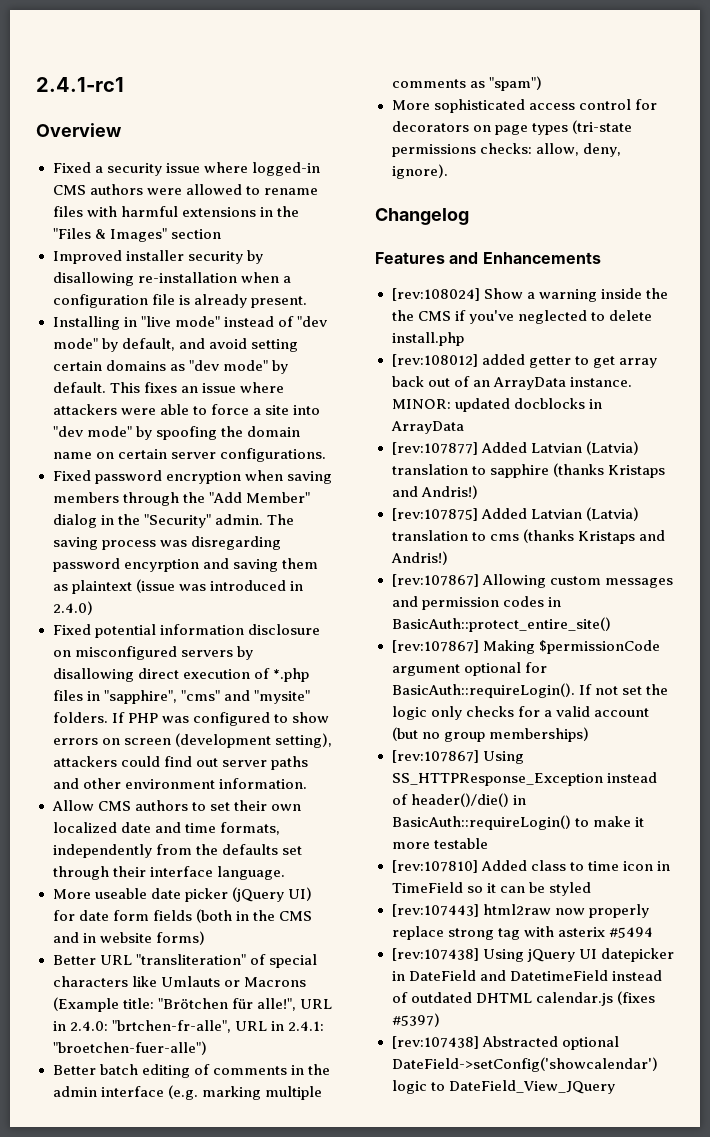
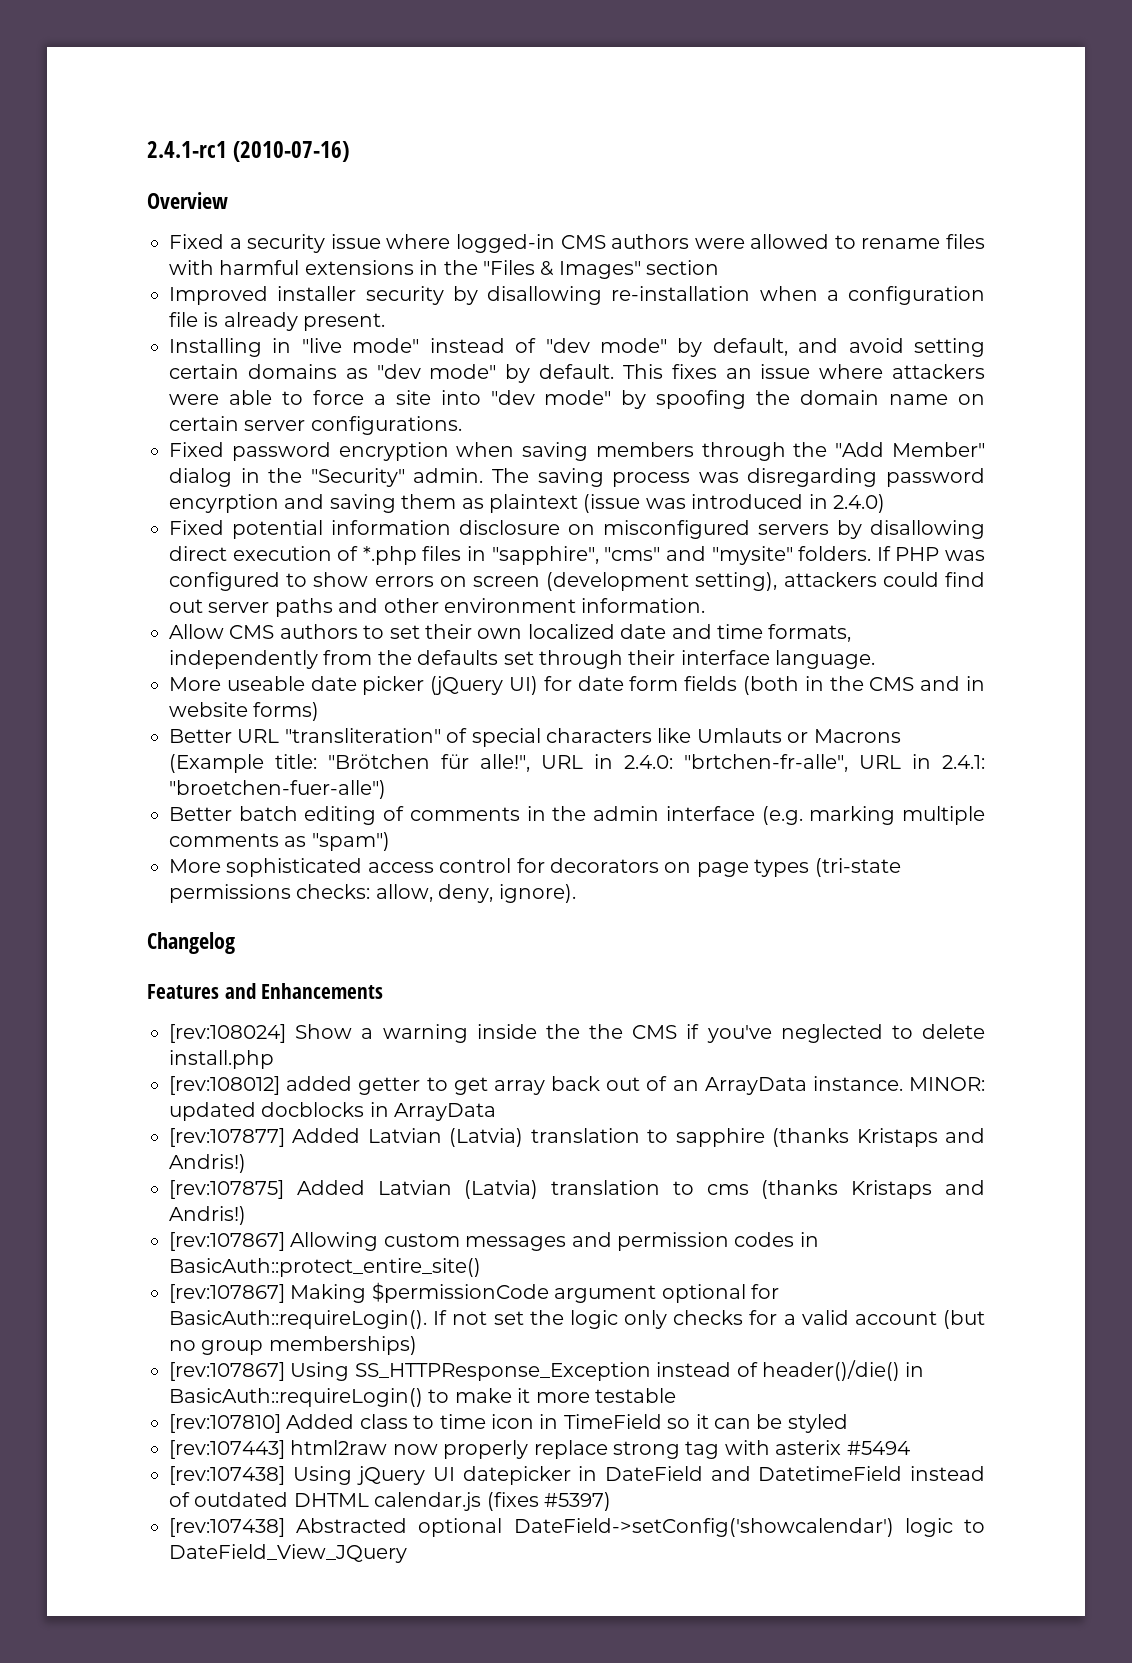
- 2.4.1-rc1
+ 2.4.1-rc1 (2010-07-16)

